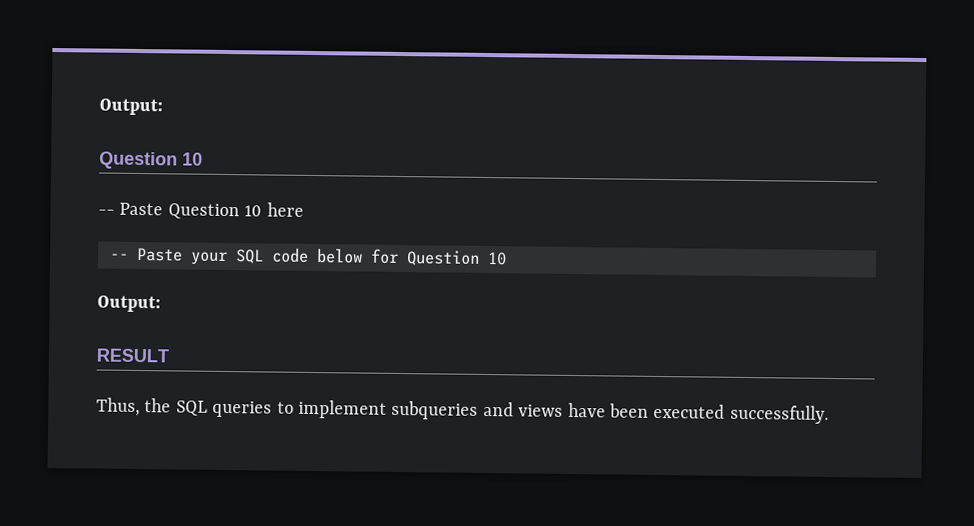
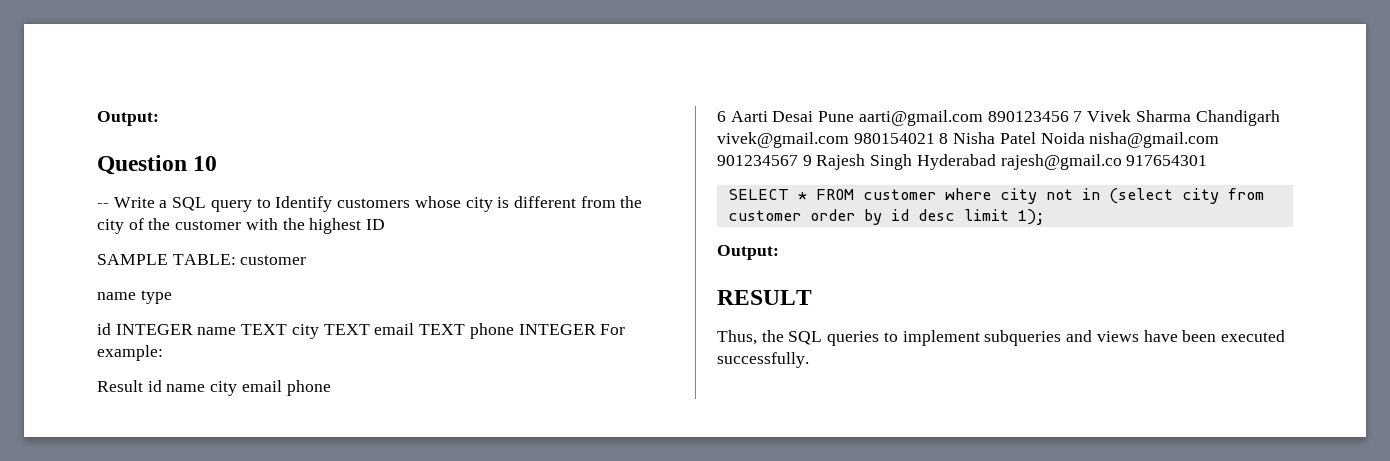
- -- Paste Question 10 here
- -- Paste your SQL code below for Question 10
+ -- Write a SQL query to Identify customers whose city is different from the city of the customer with the highest ID
+ SAMPLE TABLE: customer
+ name type
+ id INTEGER name TEXT city TEXT email TEXT phone INTEGER For example:
+ Result id name city email phone
+ 6 Aarti Desai Pune aarti@gmail.com 890123456 7 Vivek Sharma Chandigarh vivek@gmail.com 980154021 8 Nisha Patel Noida nisha@gmail.com 901234567 9 Rajesh Singh Hyderabad rajesh@gmail.co 917654301
+ SELECT * FROM customer where city not in (select city from customer order by id desc limit 1);

